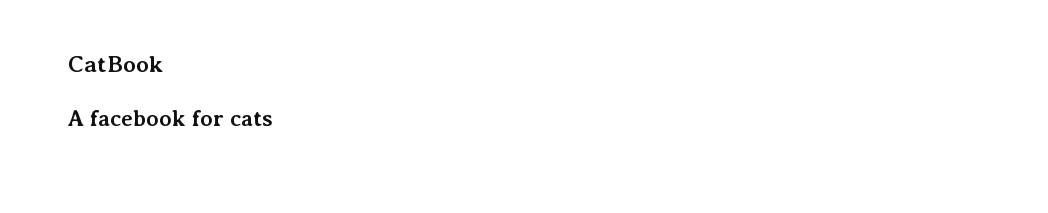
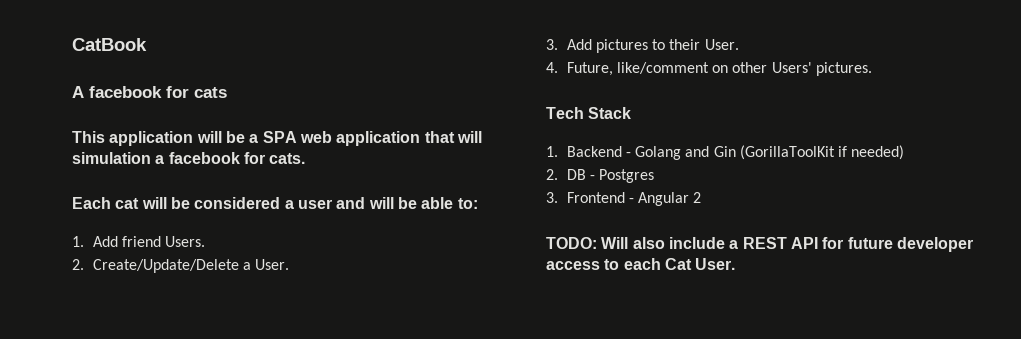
+ This application will be a SPA web application that will simulation a facebook for cats.
+ Each cat will be considered a user and will be able to:
+ 1. Add friend Users.
+ 2. Create/Update/Delete a User.
+ 3. Add pictures to their User.
+ 4. Future, like/comment on other Users' pictures.
+ Tech Stack
+ 1. Backend - Golang and Gin (GorillaToolKit if needed)
+ 2. DB - Postgres
+ 3. Frontend - Angular 2
+ TODO: Will also include a REST API for future developer access to each Cat User.

